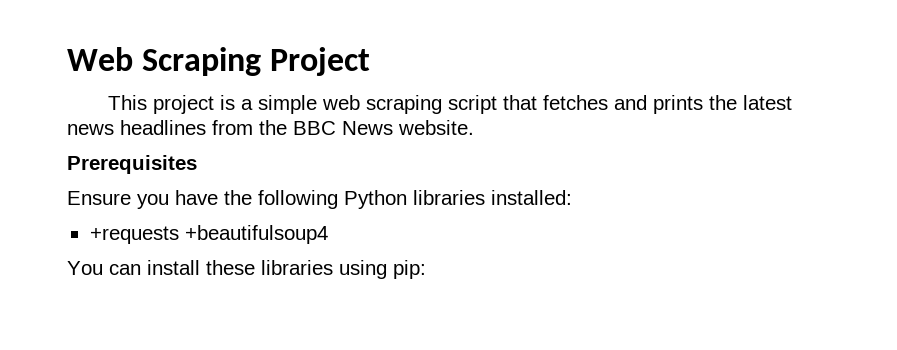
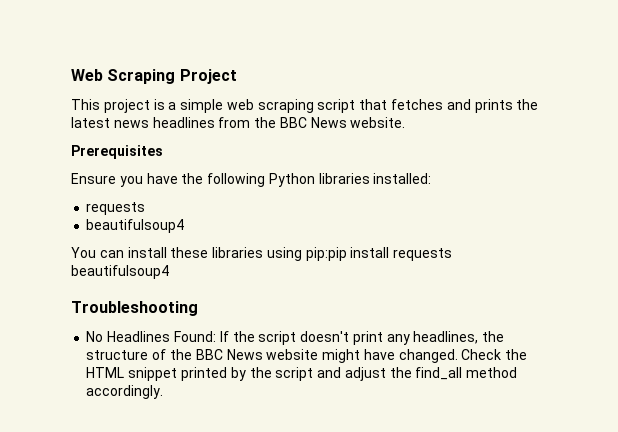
  Ensure you have the following Python libraries installed:
- +requests +beautifulsoup4
+ requests
+ beautifulsoup4
- You can install these libraries using pip:
+ You can install these libraries using pip:pip install requests beautifulsoup4
+ Troubleshooting
+ No Headlines Found: If the script doesn't print any headlines, the structure of the BBC News website might have changed. Check the HTML snippet printed by the script and adjust the find_all method accordingly.

